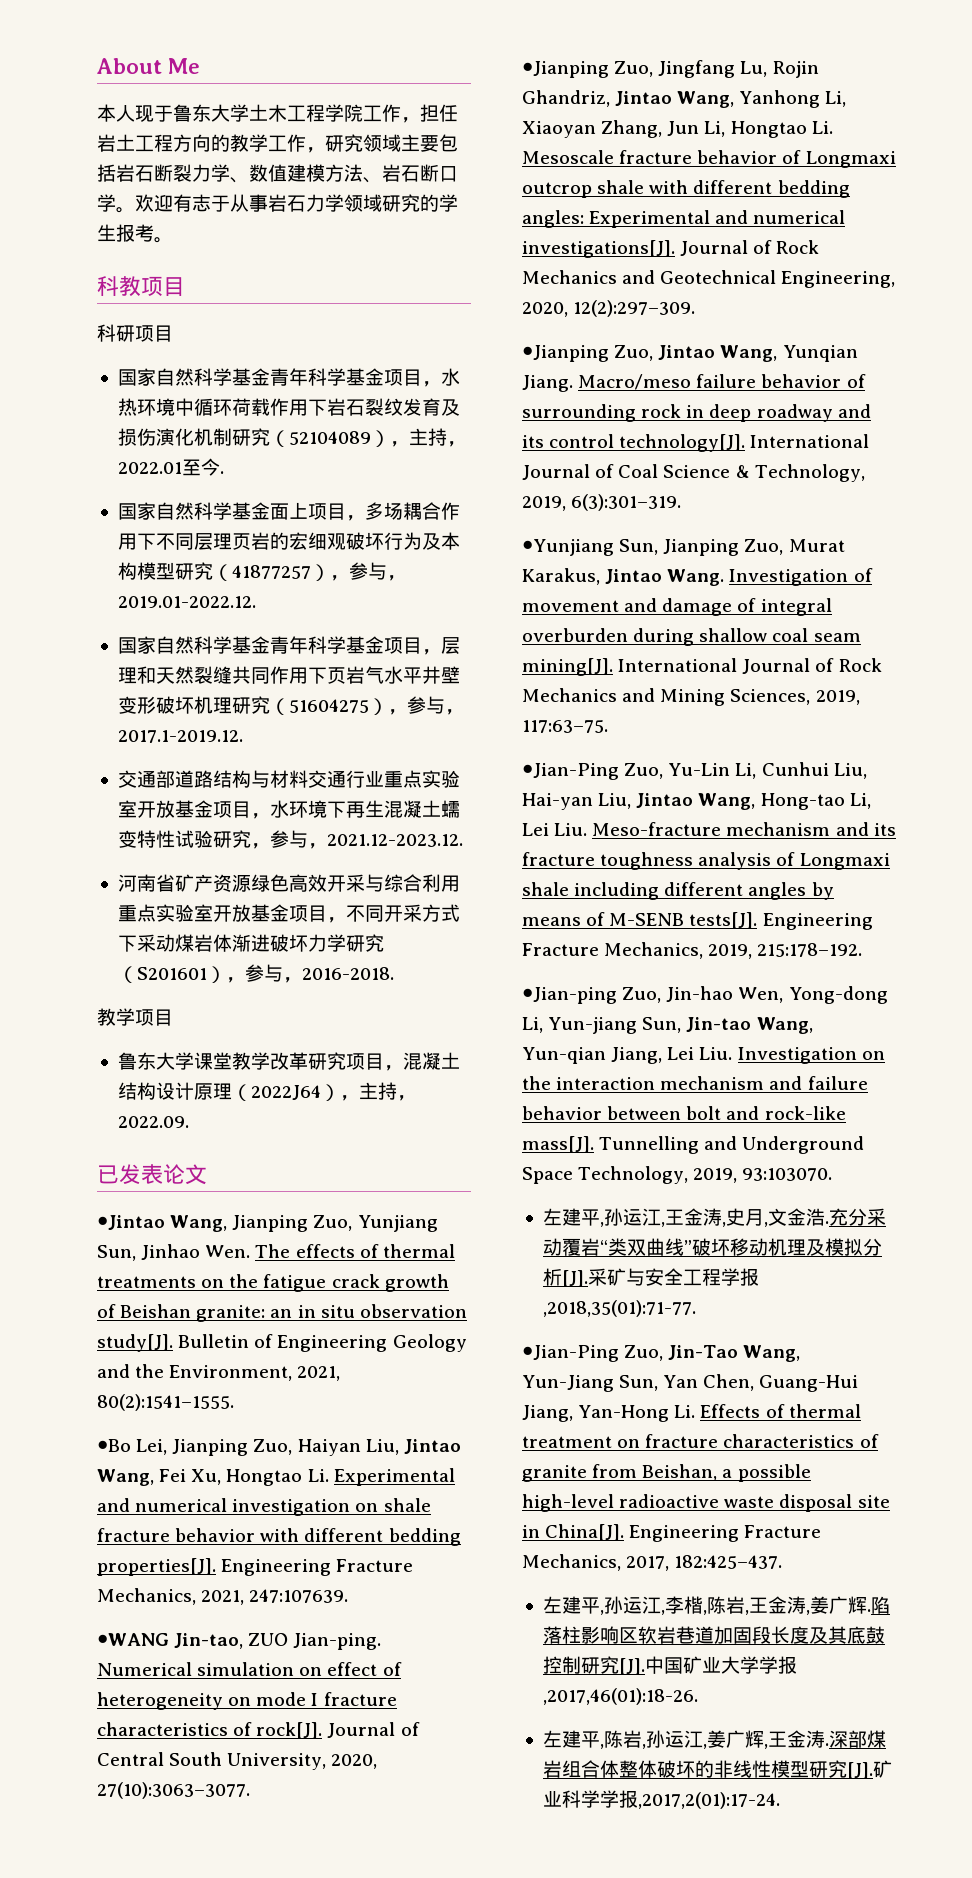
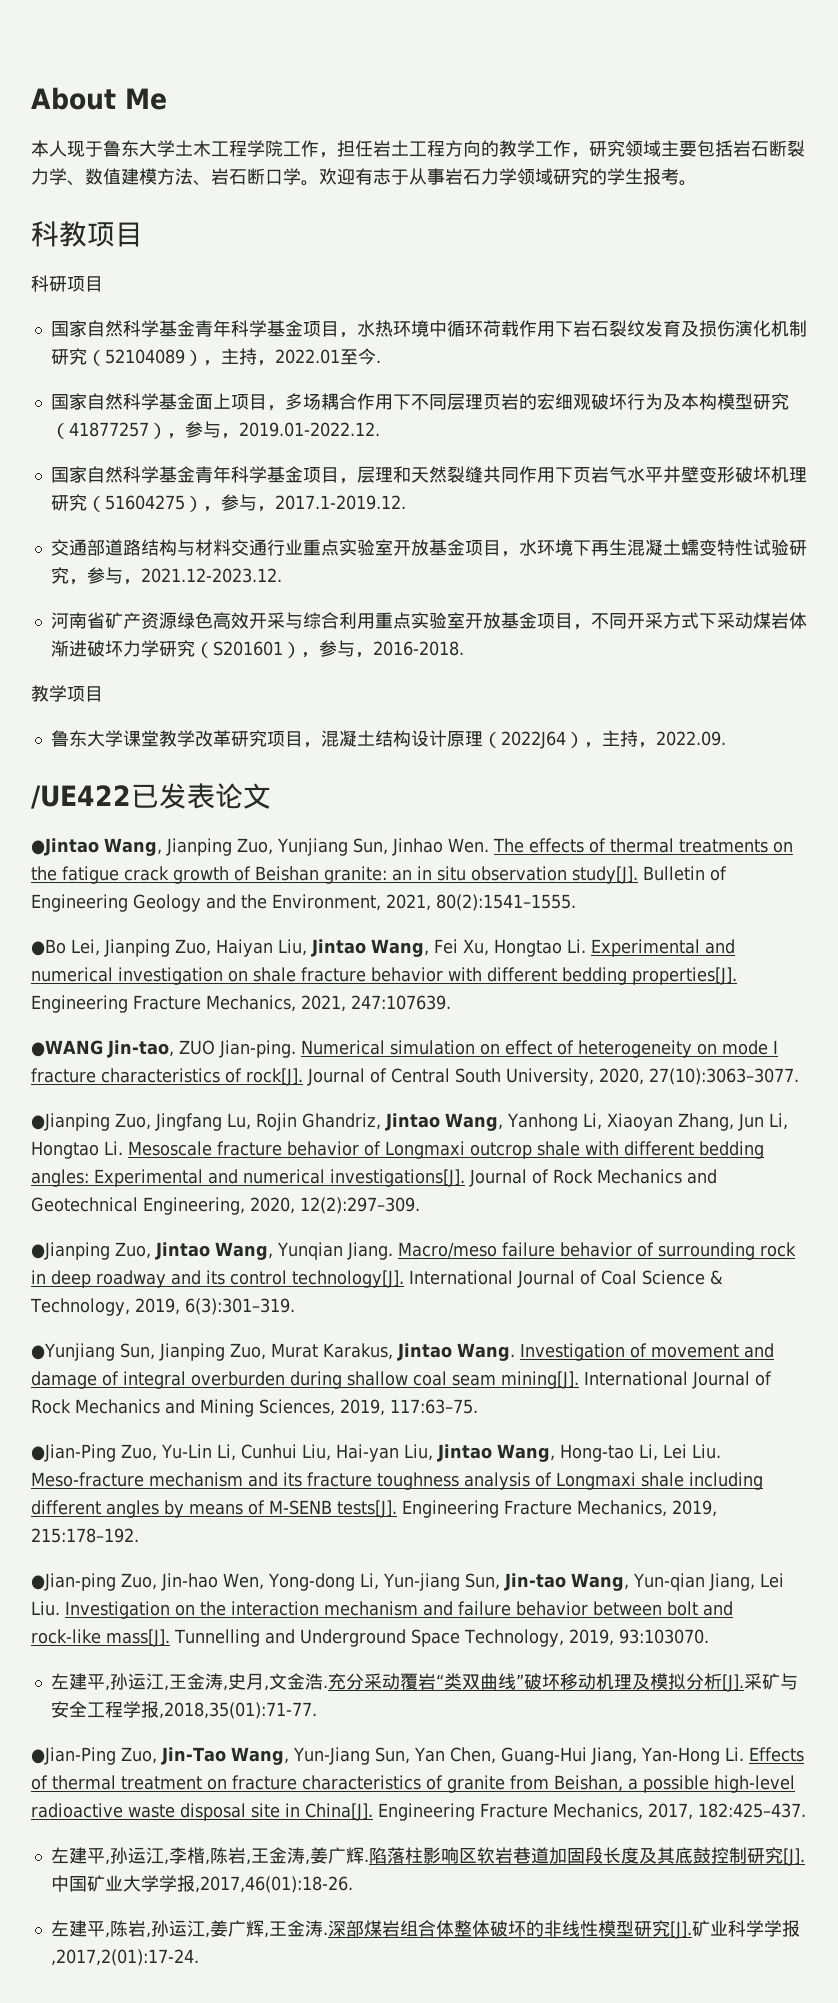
- 已发表论文
+ /UE422已发表论文

